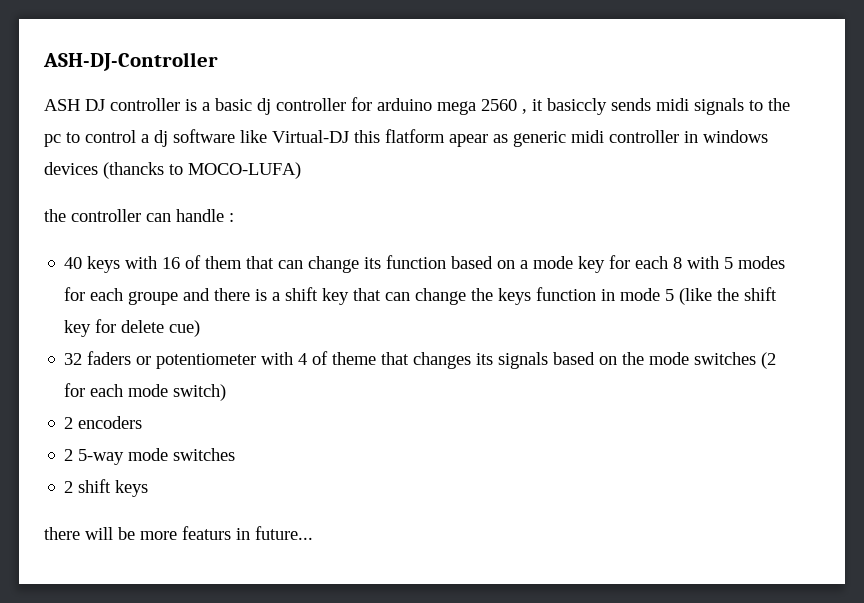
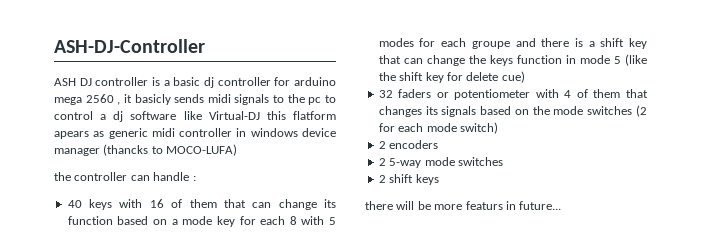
- ASH DJ controller is a basic dj controller for arduino mega 2560 , it basiccly sends midi signals to the pc to control a dj software like Virtual-DJ this flatform apear as generic midi controller in windows devices (thancks to MOCO-LUFA)
+ ASH DJ controller is a basic dj controller for arduino mega 2560 , it basicly sends midi signals to the pc to control a dj software like Virtual-DJ this flatform apears as generic midi controller in windows device manager (thancks to MOCO-LUFA)
- 32 faders or potentiometer with 4 of theme that changes its signals based on the mode switches (2 for each mode switch)
+ 32 faders or potentiometer with 4 of them that changes its signals based on the mode switches (2 for each mode switch)

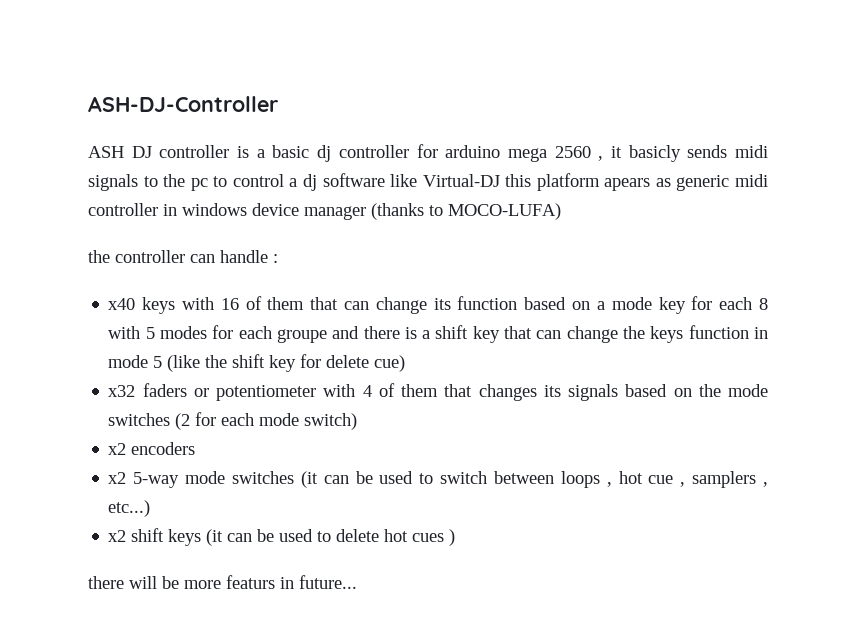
- ASH DJ controller is a basic dj controller for arduino mega 2560 , it basicly sends midi signals to the pc to control a dj software like Virtual-DJ this flatform apears as generic midi controller in windows device manager (thancks to MOCO-LUFA)
+ ASH DJ controller is a basic dj controller for arduino mega 2560 , it basicly sends midi signals to the pc to control a dj software like Virtual-DJ this platform apears as generic midi controller in windows device manager (thanks to MOCO-LUFA)
- 40 keys with 16 of them that can change its function based on a mode key for each 8 with 5 modes for each groupe and there is a shift key that can change the keys function in mode 5 (like the shift key for delete cue)
+ x40 keys with 16 of them that can change its function based on a mode key for each 8 with 5 modes for each groupe and there is a shift key that can change the keys function in mode 5 (like the shift key for delete cue)
- 32 faders or potentiometer with 4 of them that changes its signals based on the mode switches (2 for each mode switch)
+ x32 faders or potentiometer with 4 of them that changes its signals based on the mode switches (2 for each mode switch)
- 2 encoders
+ x2 encoders
- 2 5-way mode switches
- 2 shift keys
+ x2 5-way mode switches (it can be used to switch between loops , hot cue , samplers , etc...)
+ x2 shift keys (it can be used to delete hot cues )

